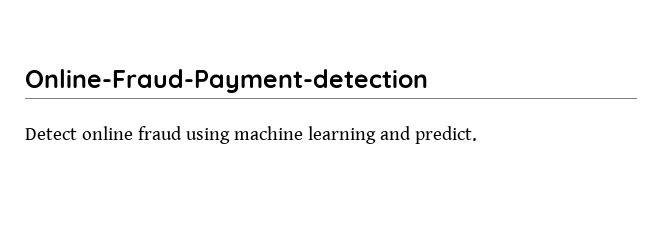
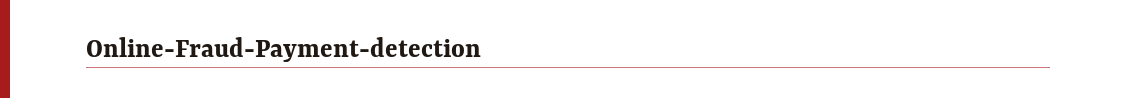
- Detect online fraud using machine learning and predict.

